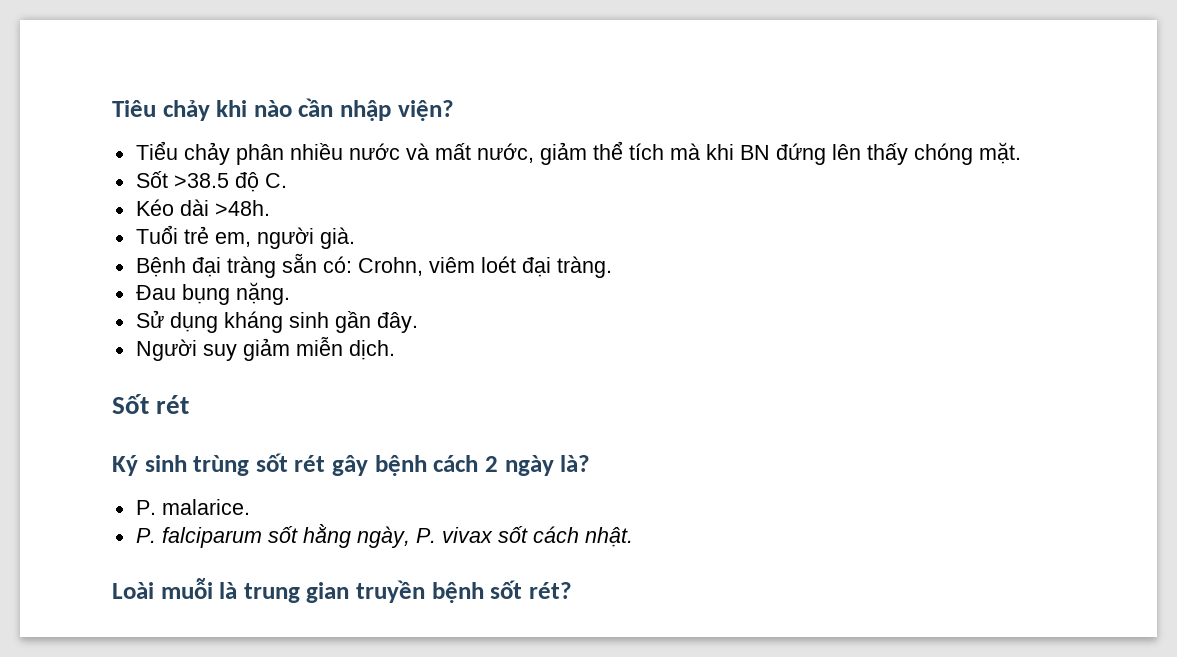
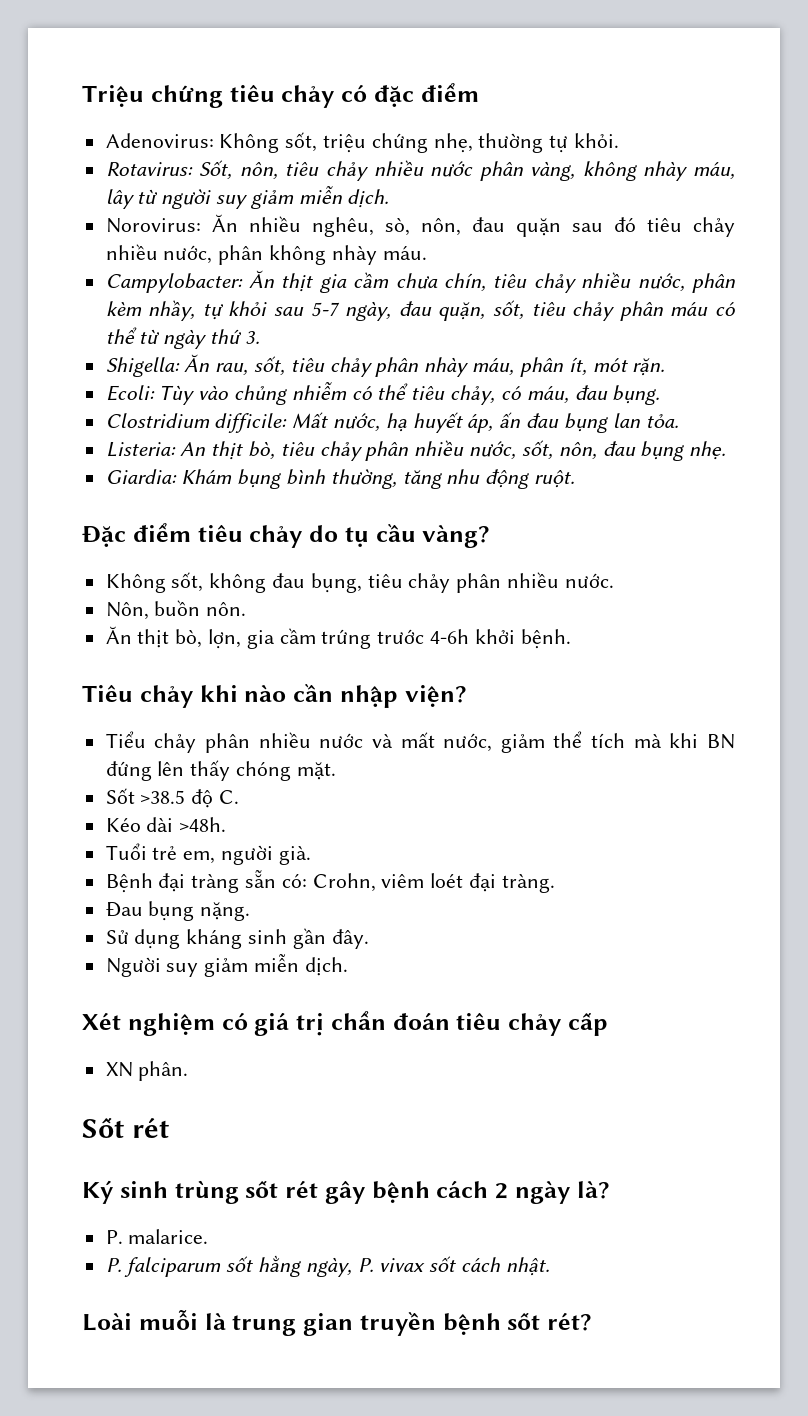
+ Triệu chứng tiêu chảy có đặc điểm
+ Adenovirus: Không sốt, triệu chứng nhẹ, thường tự khỏi.
+ Rotavirus: Sốt, nôn, tiêu chảy nhiều nước phân vàng, không nhày máu, lây từ người suy giảm miễn dịch.
+ Norovirus: Ăn nhiều nghêu, sò, nôn, đau quặn sau đó tiêu chảy nhiều nước, phân không nhày máu.
+ Campylobacter: Ăn thịt gia cầm chưa chín, tiêu chảy nhiều nước, phân kèm nhầy, tự khỏi sau 5-7 ngày, đau quặn, sốt, tiêu chảy phân máu có thể từ ngày thứ 3.
+ Shigella: Ăn rau, sốt, tiêu chảy phân nhày máu, phân ít, mót rặn.
+ Ecoli: Tùy vào chủng nhiễm có thể tiêu chảy, có máu, đau bụng.
+ Clostridium difficile: Mất nước, hạ huyết áp, ấn đau bụng lan tỏa.
+ Listeria: An thịt bò, tiêu chảy phân nhiều nước, sốt, nôn, đau bụng nhẹ.
+ Giardia: Khám bụng bình thường, tăng nhu động ruột.
+ Đặc điểm tiêu chảy do tụ cầu vàng?
+ Không sốt, không đau bụng, tiêu chảy phân nhiều nước.
+ Nôn, buồn nôn.
+ Ăn thịt bò, lợn, gia cầm trứng trước 4-6h khởi bệnh.
+ Xét nghiệm có giá trị chẩn đoán tiêu chảy cấp
+ XN phân.

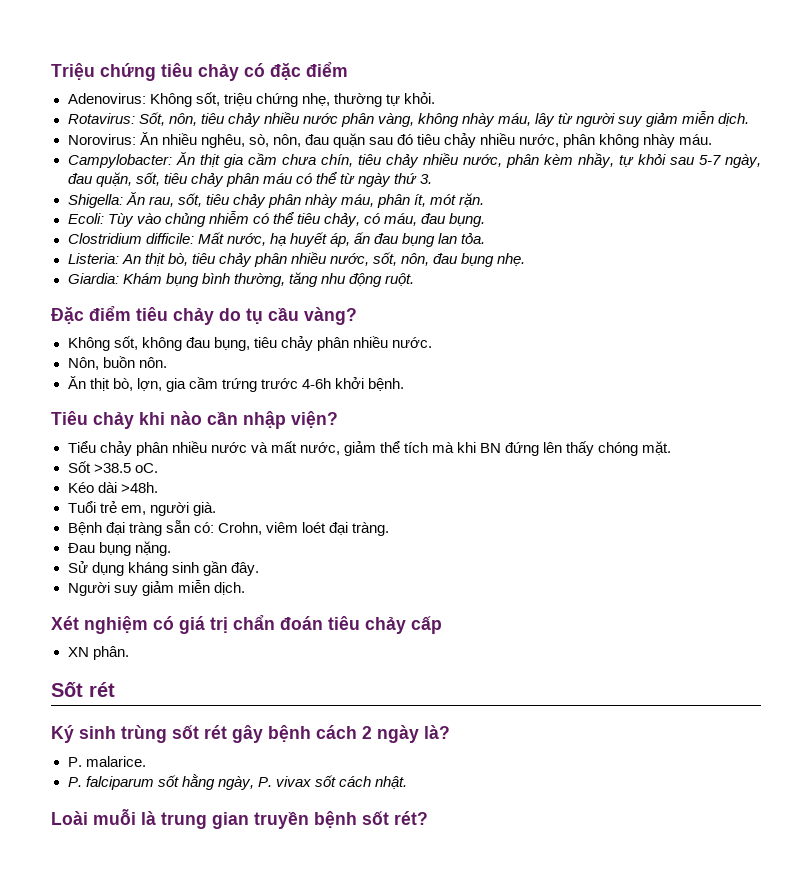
- Sốt >38.5 độ C.
+ Sốt >38.5 oC.

